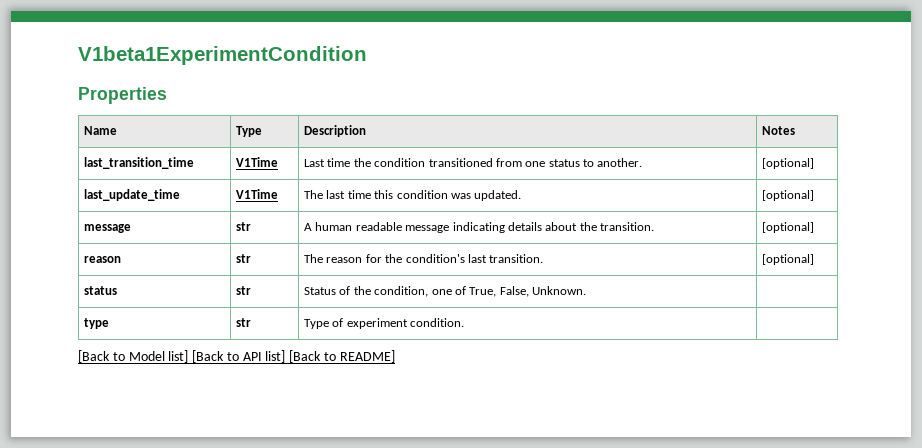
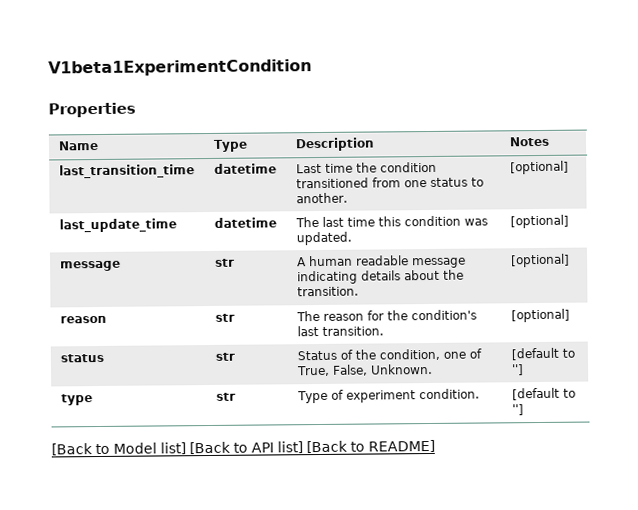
- last_transition_time | V1Time | Last time the condition transitioned from one status to another. | [optional]
+ last_transition_time | datetime | Last time the condition transitioned from one status to another. | [optional]
- last_update_time | V1Time | The last time this condition was updated. | [optional]
+ last_update_time | datetime | The last time this condition was updated. | [optional]
- status | str | Status of the condition, one of True, False, Unknown. |
+ status | str | Status of the condition, one of True, False, Unknown. | [default to '']
- type | str | Type of experiment condition. |
+ type | str | Type of experiment condition. | [default to '']

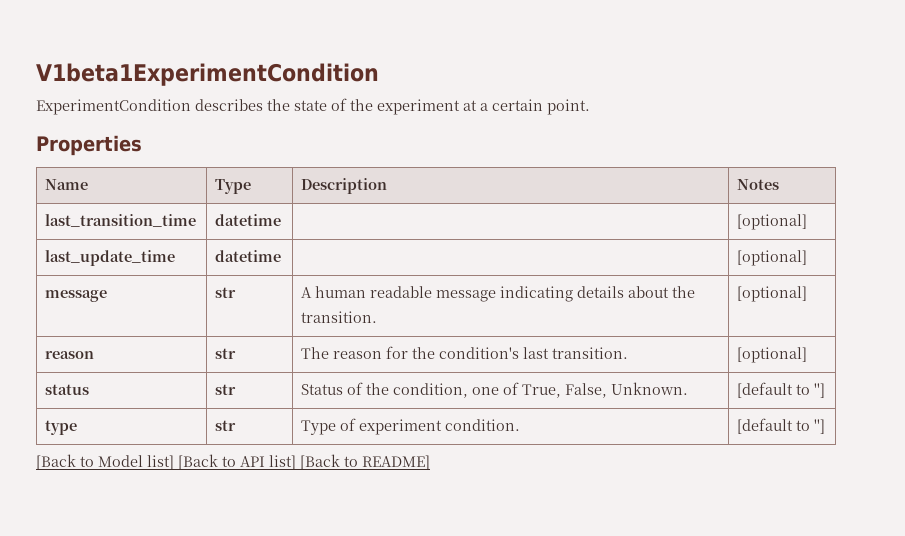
+ ExperimentCondition describes the state of the experiment at a certain point.
- last_transition_time | datetime | Last time the condition transitioned from one status to another. | [optional]
- last_update_time | datetime | The last time this condition was updated. | [optional]
+ last_transition_time | datetime | | [optional]
+ last_update_time | datetime | | [optional]

